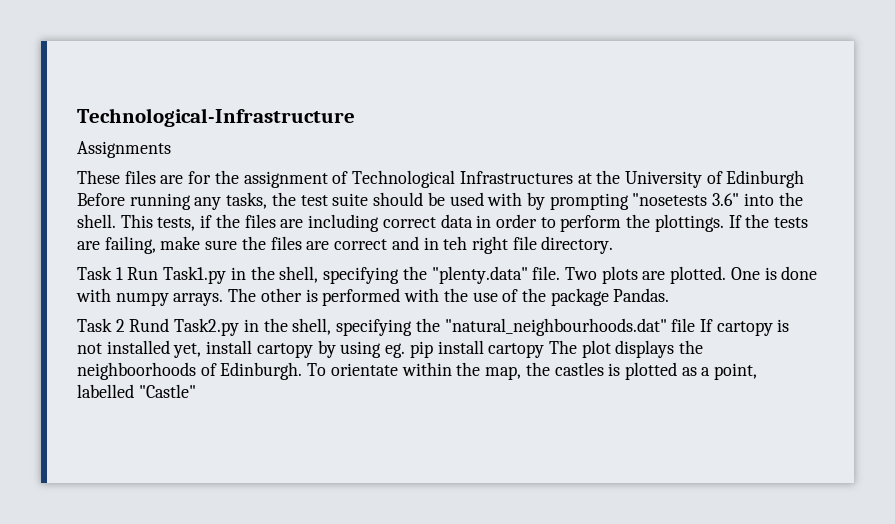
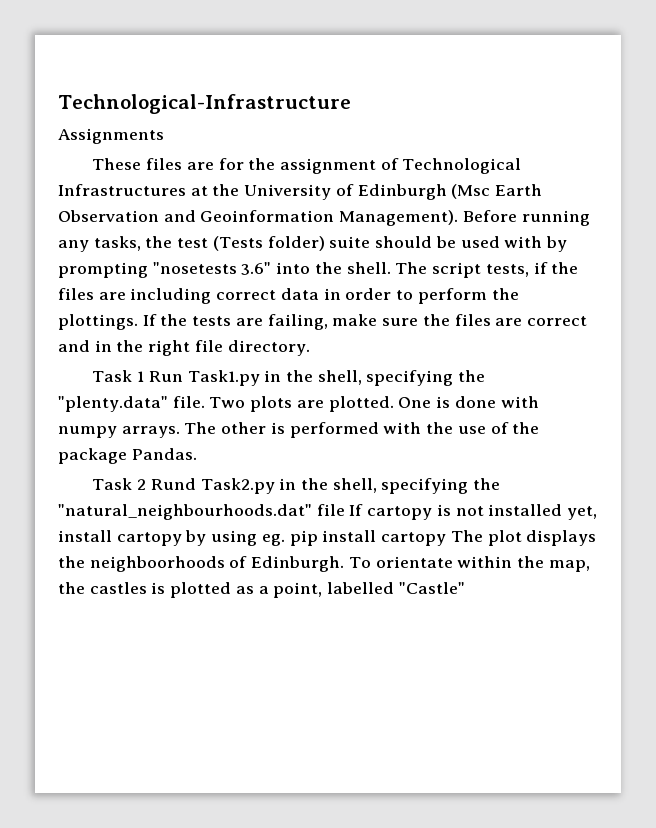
- These files are for the assignment of Technological Infrastructures at the University of Edinburgh Before running any tasks, the test suite should be used with by prompting "nosetests 3.6" into the shell.
+ These files are for the assignment of Technological Infrastructures at the University of Edinburgh (Msc Earth Observation and Geoinformation Management). Before running any tasks, the test (Tests folder) suite should be used with by prompting "nosetests 3.6" into the shell.
- This tests, if the files are including correct data in order to perform the plottings.
+ The script tests, if the files are including correct data in order to perform the plottings.
- If the tests are failing, make sure the files are correct and in teh right file directory.
+ If the tests are failing, make sure the files are correct and in the right file directory.

